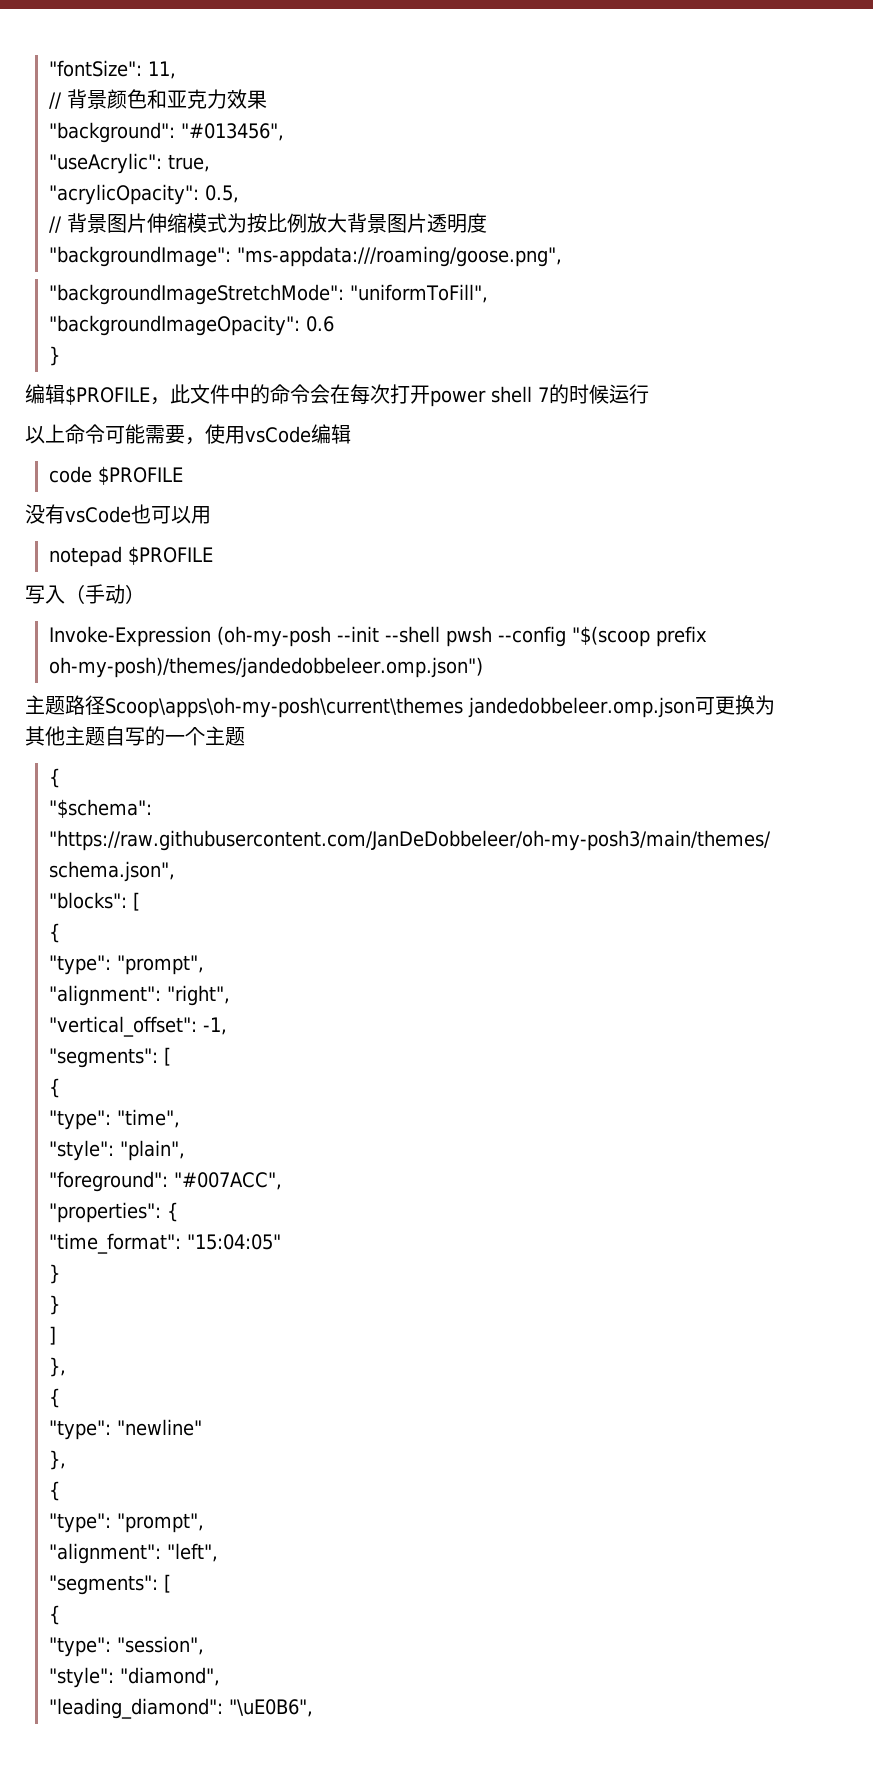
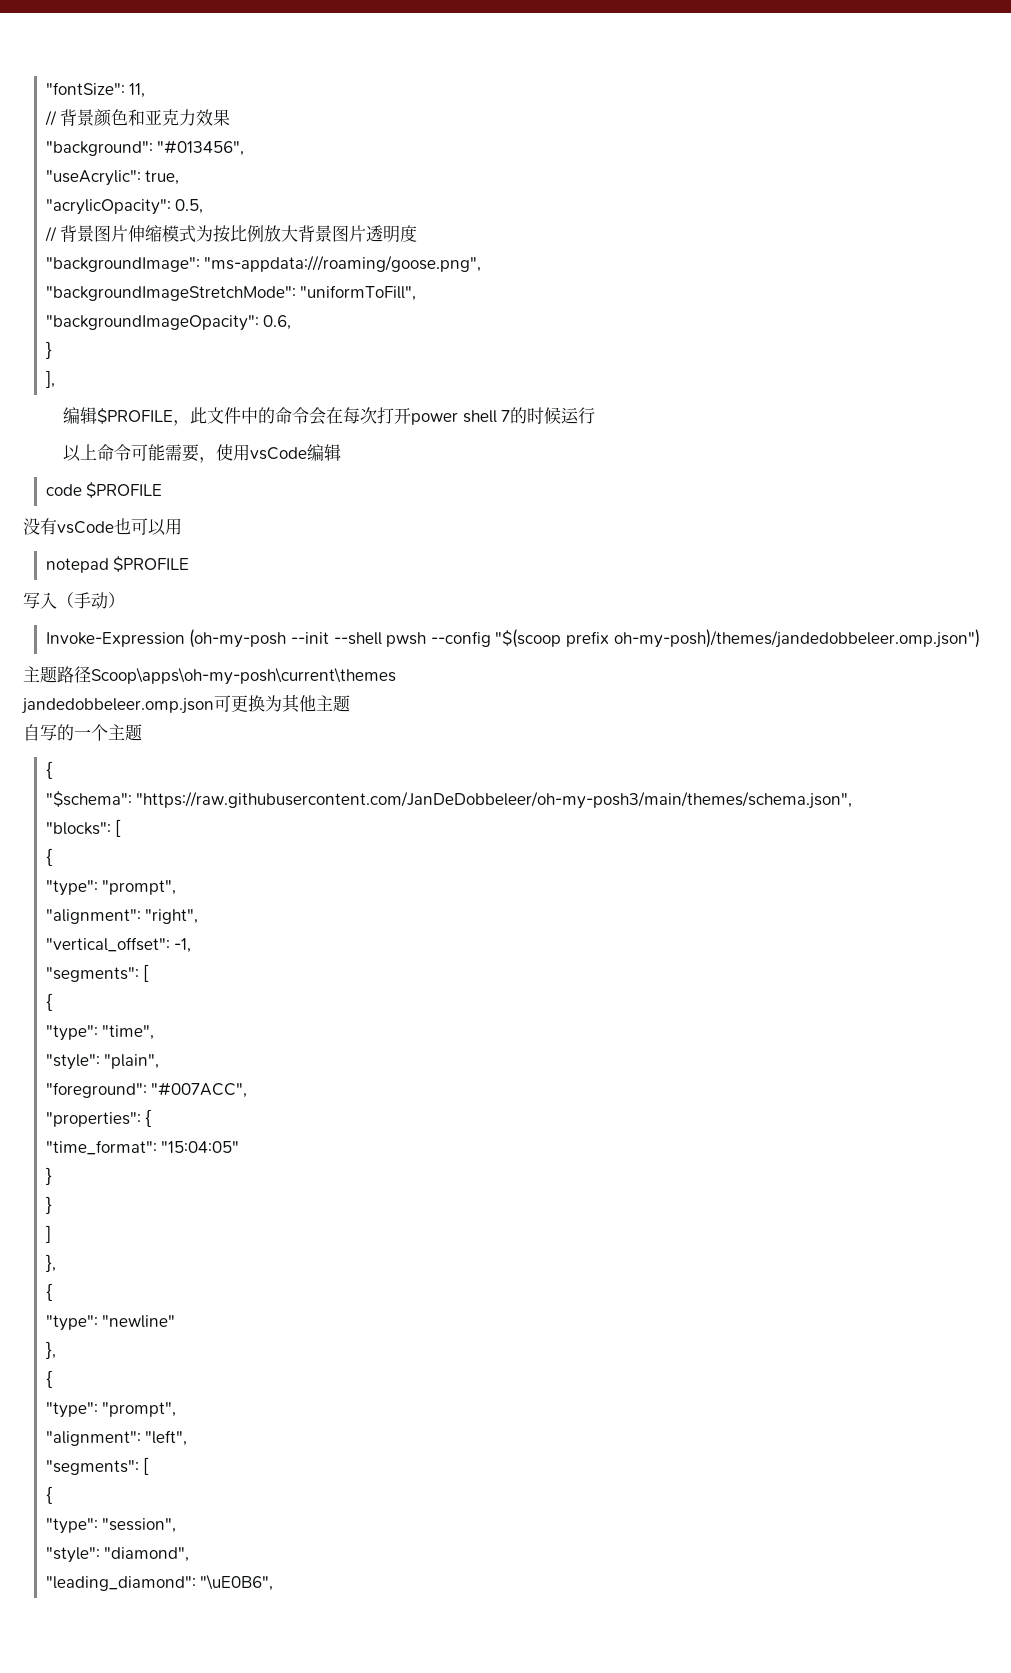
- "backgroundImageOpacity": 0.6
+ "backgroundImageOpacity": 0.6,
  }
+ ],
- 主题路径Scoop\apps\oh-my-posh\current\themes jandedobbeleer.omp.json可更换为其他主题自写的一个主题
+ 主题路径Scoop\apps\oh-my-posh\current\themes
+ jandedobbeleer.omp.json可更换为其他主题
+ 自写的一个主题

